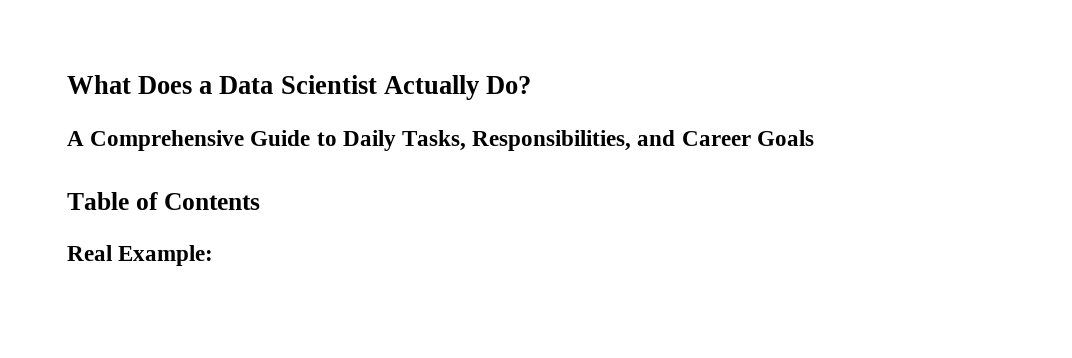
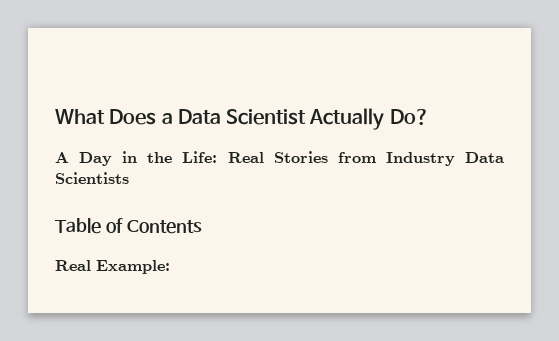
- A Comprehensive Guide to Daily Tasks, Responsibilities, and Career Goals
+ A Day in the Life: Real Stories from Industry Data Scientists

